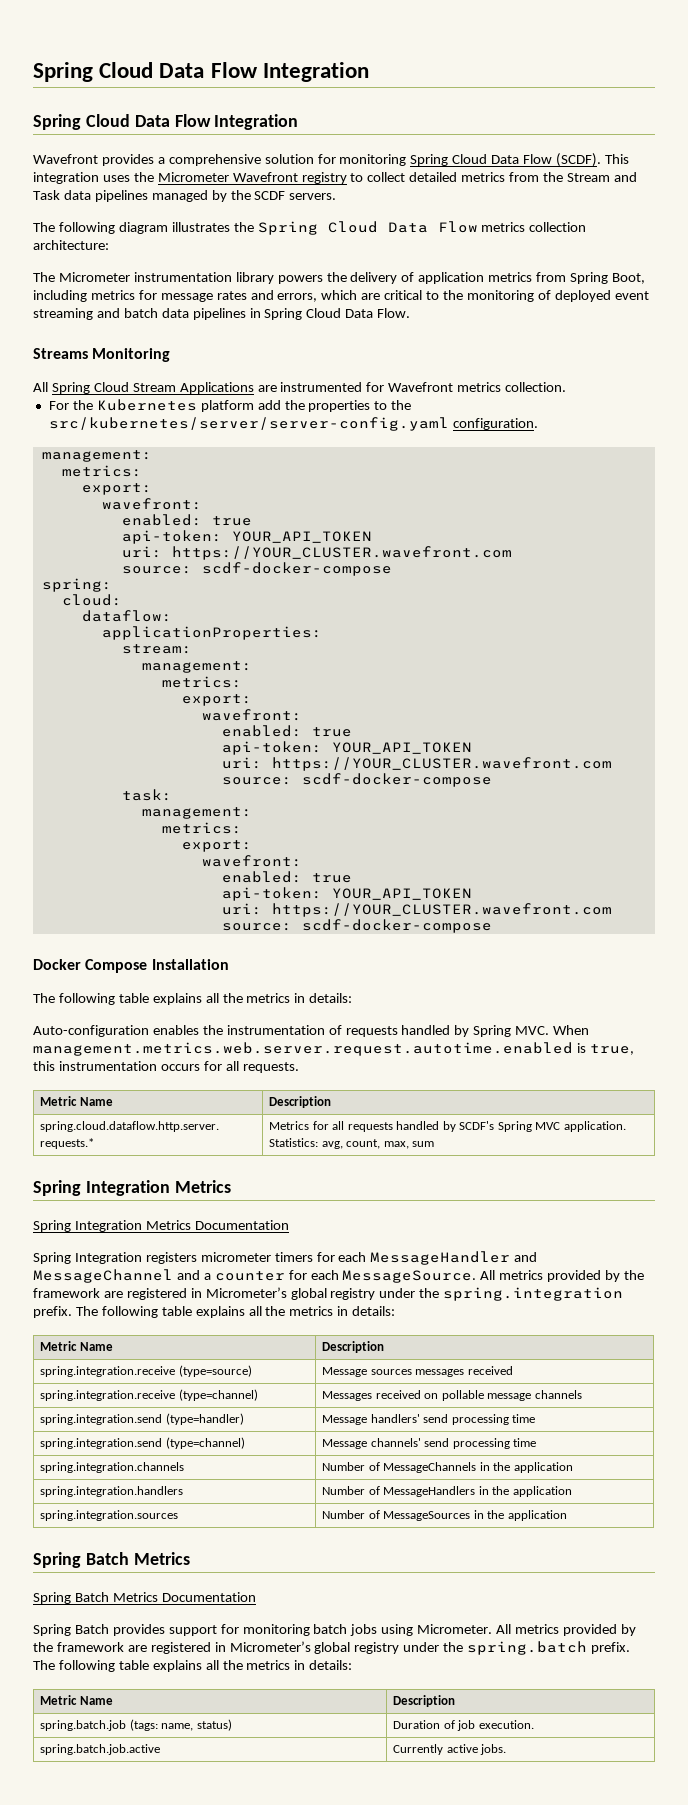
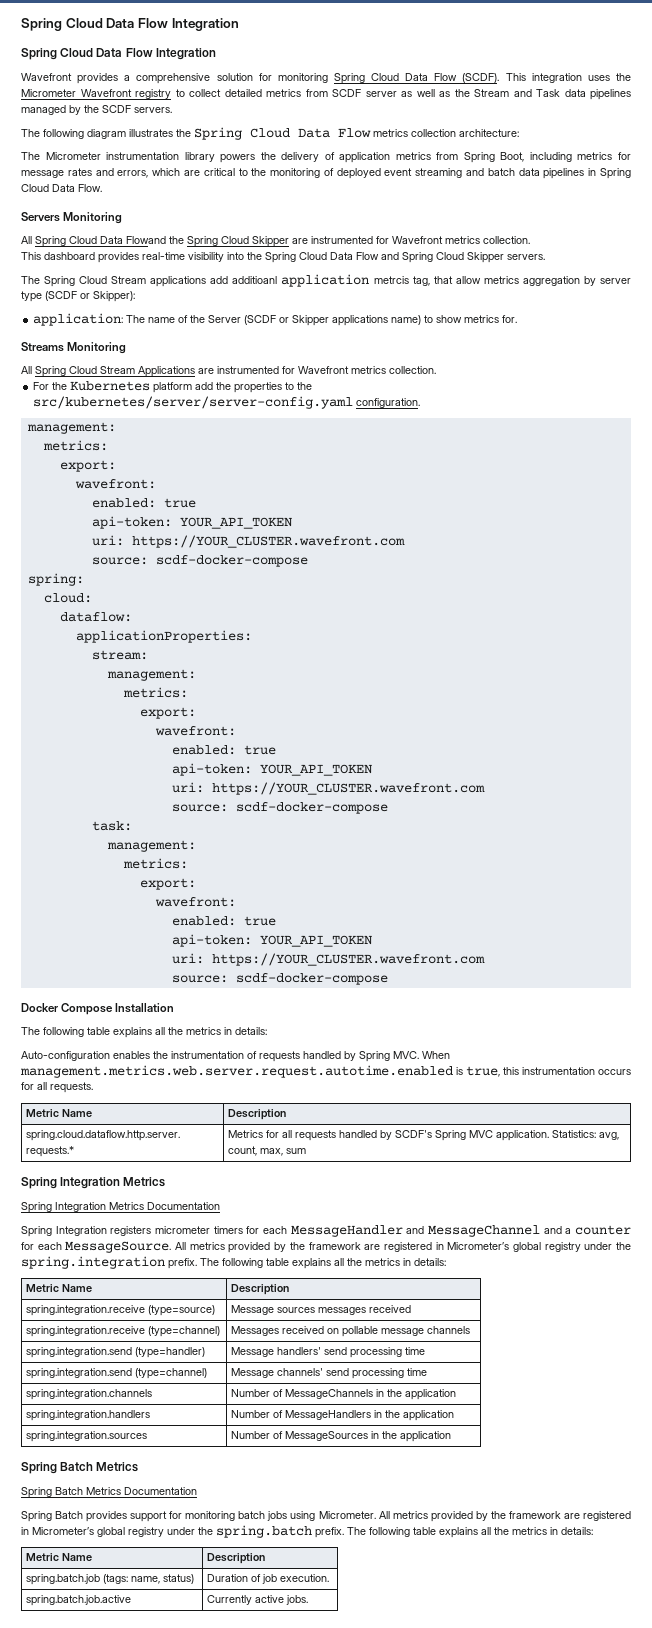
- This integration uses the Micrometer Wavefront registry to collect detailed metrics from the Stream and Task data pipelines managed by the SCDF servers.
+ This integration uses the Micrometer Wavefront registry to collect detailed metrics from SCDF server as well as the Stream and Task data pipelines managed by the SCDF servers.
+ Servers Monitoring
+ All Spring Cloud Data Flowand the Spring Cloud Skipper are instrumented for Wavefront metrics collection.
+ This dashboard provides real-time visibility into the Spring Cloud Data Flow and Spring Cloud Skipper servers.
+ The Spring Cloud Stream applications add additioanl application metrcis tag, that allow metrics aggregation by server type (SCDF or Skipper):
+ application: The name of the Server (SCDF or Skipper applications name) to show metrics for.

